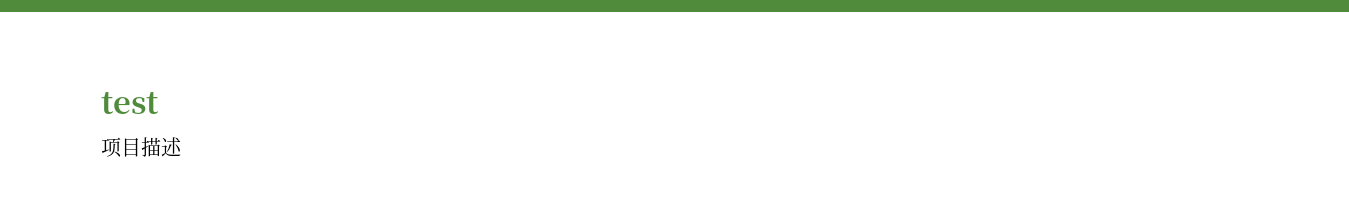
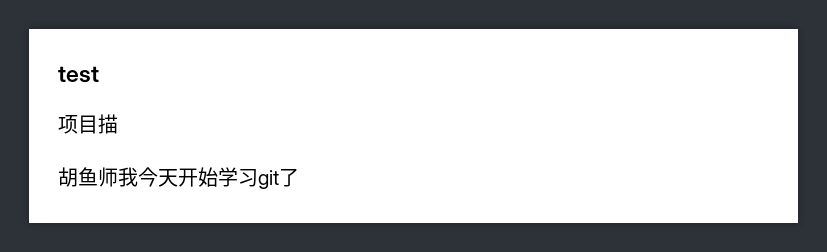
- 项目描述
+ 项目描
+ 胡鱼师我今天开始学习git了

